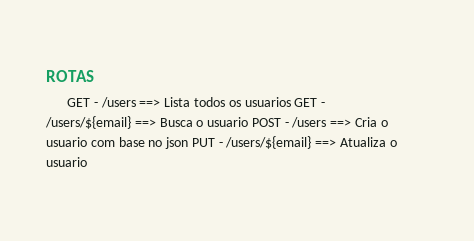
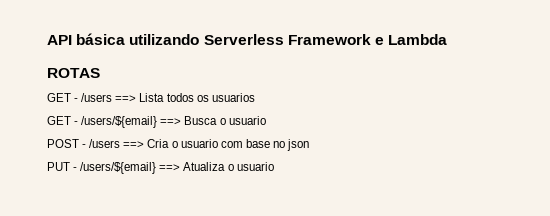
+ API básica utilizando Serverless Framework e Lambda
- GET - /users ==> Lista todos os usuarios GET - /users/${email} ==> Busca o usuario POST - /users ==> Cria o usuario com base no json PUT - /users/${email} ==> Atualiza o usuario
+ GET - /users ==> Lista todos os usuarios
+ GET - /users/${email} ==> Busca o usuario
+ POST - /users ==> Cria o usuario com base no json
+ PUT - /users/${email} ==> Atualiza o usuario

